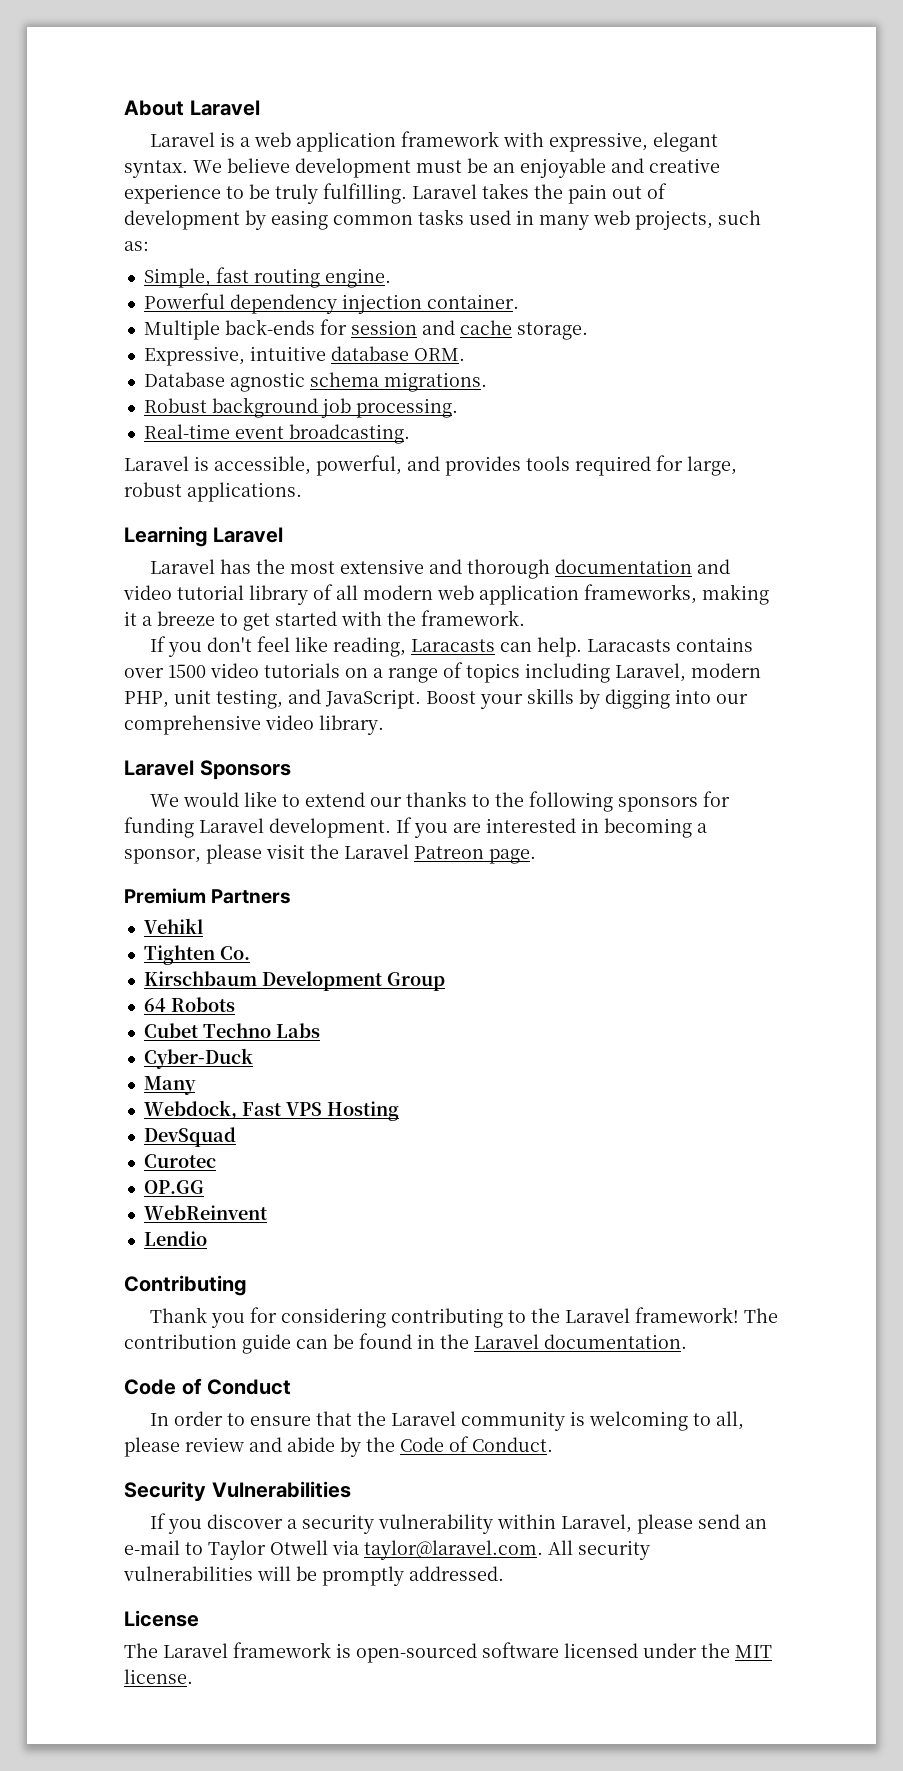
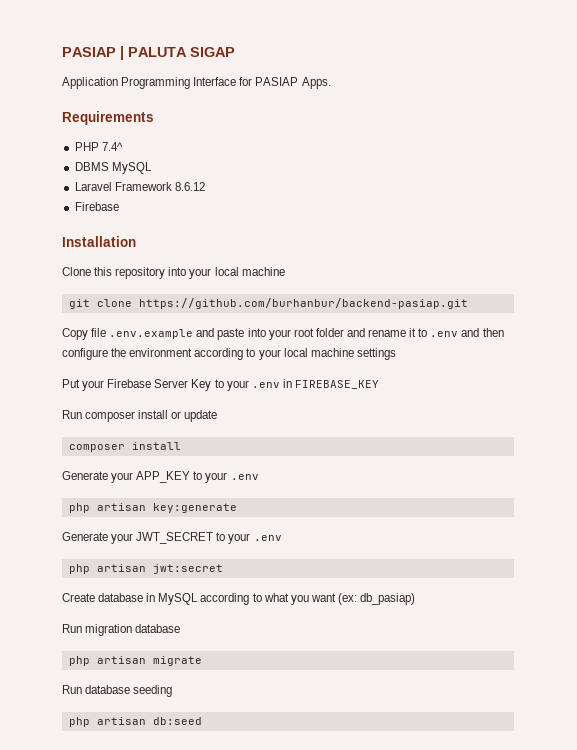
- About Laravel
- Laravel is a web application framework with expressive, elegant syntax. We believe development must be an enjoyable and creative experience to be truly fulfilling. Laravel takes the pain out of development by easing common tasks used in many web projects, such as:
- Simple, fast routing engine.
- Powerful dependency injection container.
- Multiple back-ends for session and cache storage.
- Expressive, intuitive database ORM.
- Database agnostic schema migrations.
- Robust background job processing.
- Real-time event broadcasting.
- Laravel is accessible, powerful, and provides tools required for large, robust applications.
- Learning Laravel
- Laravel has the most extensive and thorough documentation and video tutorial library of all modern web application frameworks, making it a breeze to get started with the framework.
- If you don't feel like reading, Laracasts can help. Laracasts contains over 1500 video tutorials on a range of topics including Laravel, modern PHP, unit testing, and JavaScript. Boost your skills by digging into our comprehensive video library.
- Laravel Sponsors
- We would like to extend our thanks to the following sponsors for funding Laravel development. If you are interested in becoming a sponsor, please visit the Laravel Patreon page.
- Premium Partners
- Vehikl
- Tighten Co.
- Kirschbaum Development Group
- 64 Robots
- Cubet Techno Labs
- Cyber-Duck
- Many
- Webdock, Fast VPS Hosting
- DevSquad
- Curotec
- OP.GG
- WebReinvent
- Lendio
- Contributing
- Thank you for considering contributing to the Laravel framework! The contribution guide can be found in the Laravel documentation.
- Code of Conduct
- In order to ensure that the Laravel community is welcoming to all, please review and abide by the Code of Conduct.
- Security Vulnerabilities
- If you discover a security vulnerability within Laravel, please send an e-mail to Taylor Otwell via taylor@laravel.com. All security vulnerabilities will be promptly addressed.
- License
- The Laravel framework is open-sourced software licensed under the MIT license.
+ PASIAP | PALUTA SIGAP
+ Application Programming Interface for PASIAP Apps.
+ Requirements
+ PHP 7.4^
+ DBMS MySQL
+ Laravel Framework 8.6.12
+ Firebase
+ Installation
+ Clone this repository into your local machine
+ git clone https://github.com/burhanbur/backend-pasiap.git
+ Copy file .env.example and paste into your root folder and rename it to .env and then configure the environment according to your local machine settings
+ Put your Firebase Server Key to your .env in FIREBASE_KEY
+ Run composer install or update
+ composer install
+ Generate your APP_KEY to your .env
+ php artisan key:generate
+ Generate your JWT_SECRET to your .env
+ php artisan jwt:secret
+ Create database in MySQL according to what you want (ex: db_pasiap)
+ Run migration database
+ php artisan migrate
+ Run database seeding
+ php artisan db:seed

